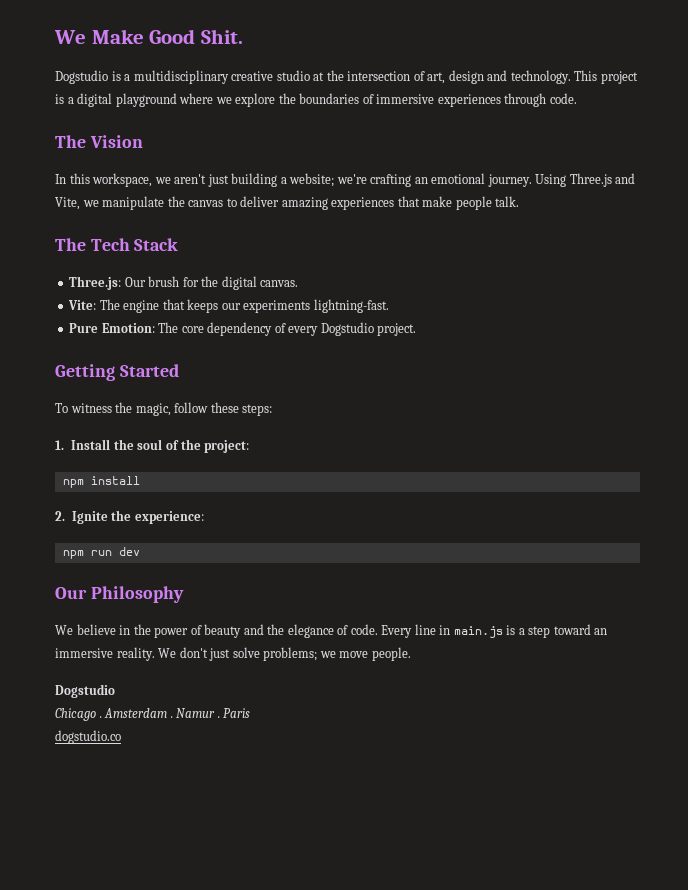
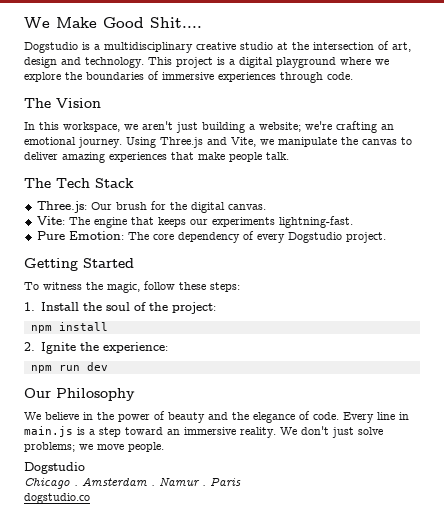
- We Make Good Shit.
+ We Make Good Shit....

